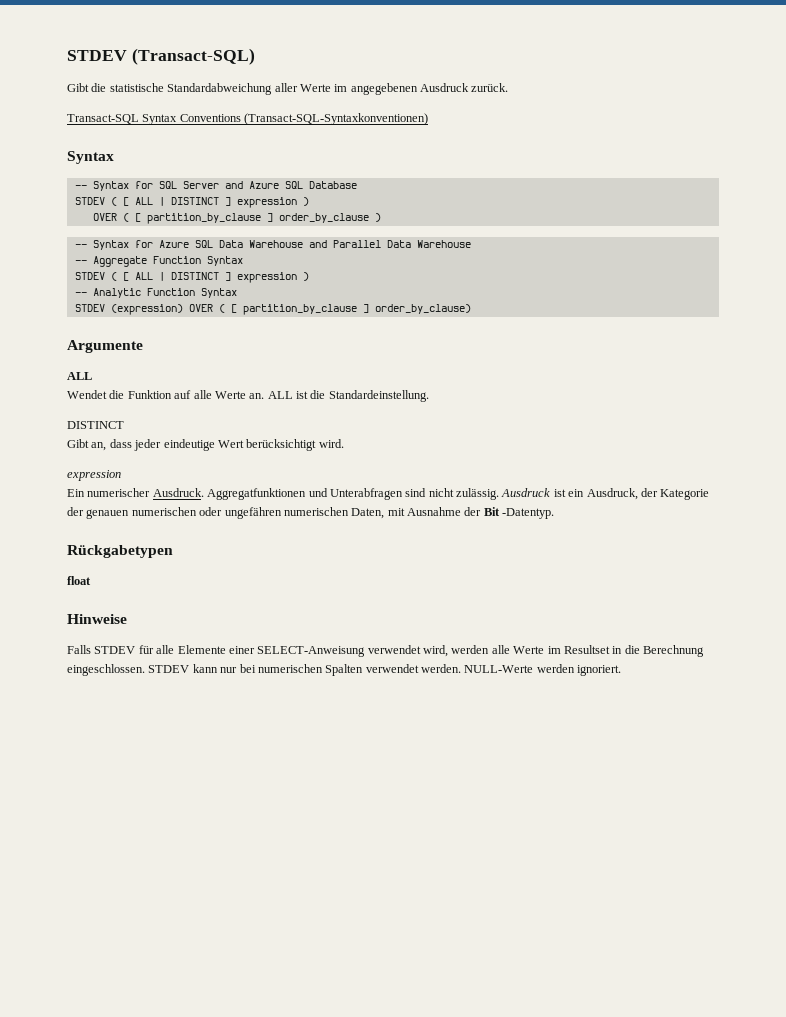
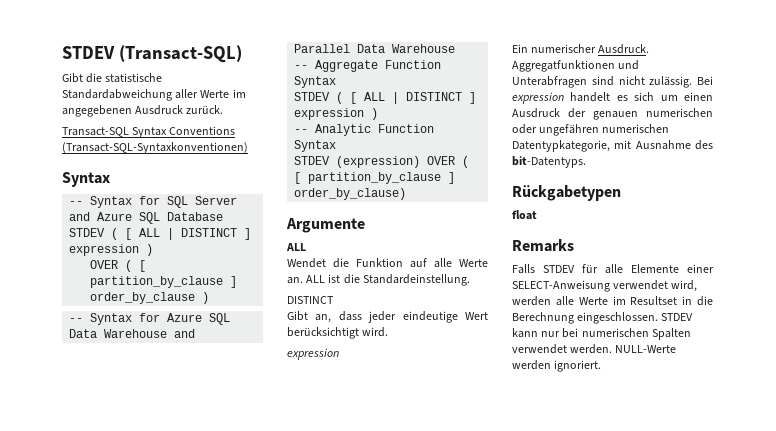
- Ausdruck ist ein Ausdruck, der Kategorie der genauen numerischen oder ungefähren numerischen Daten, mit Ausnahme der Bit -Datentyp.
+ Bei expression handelt es sich um einen Ausdruck der genauen numerischen oder ungefähren numerischen Datentypkategorie, mit Ausnahme des bit-Datentyps.
- Hinweise
+ Remarks

